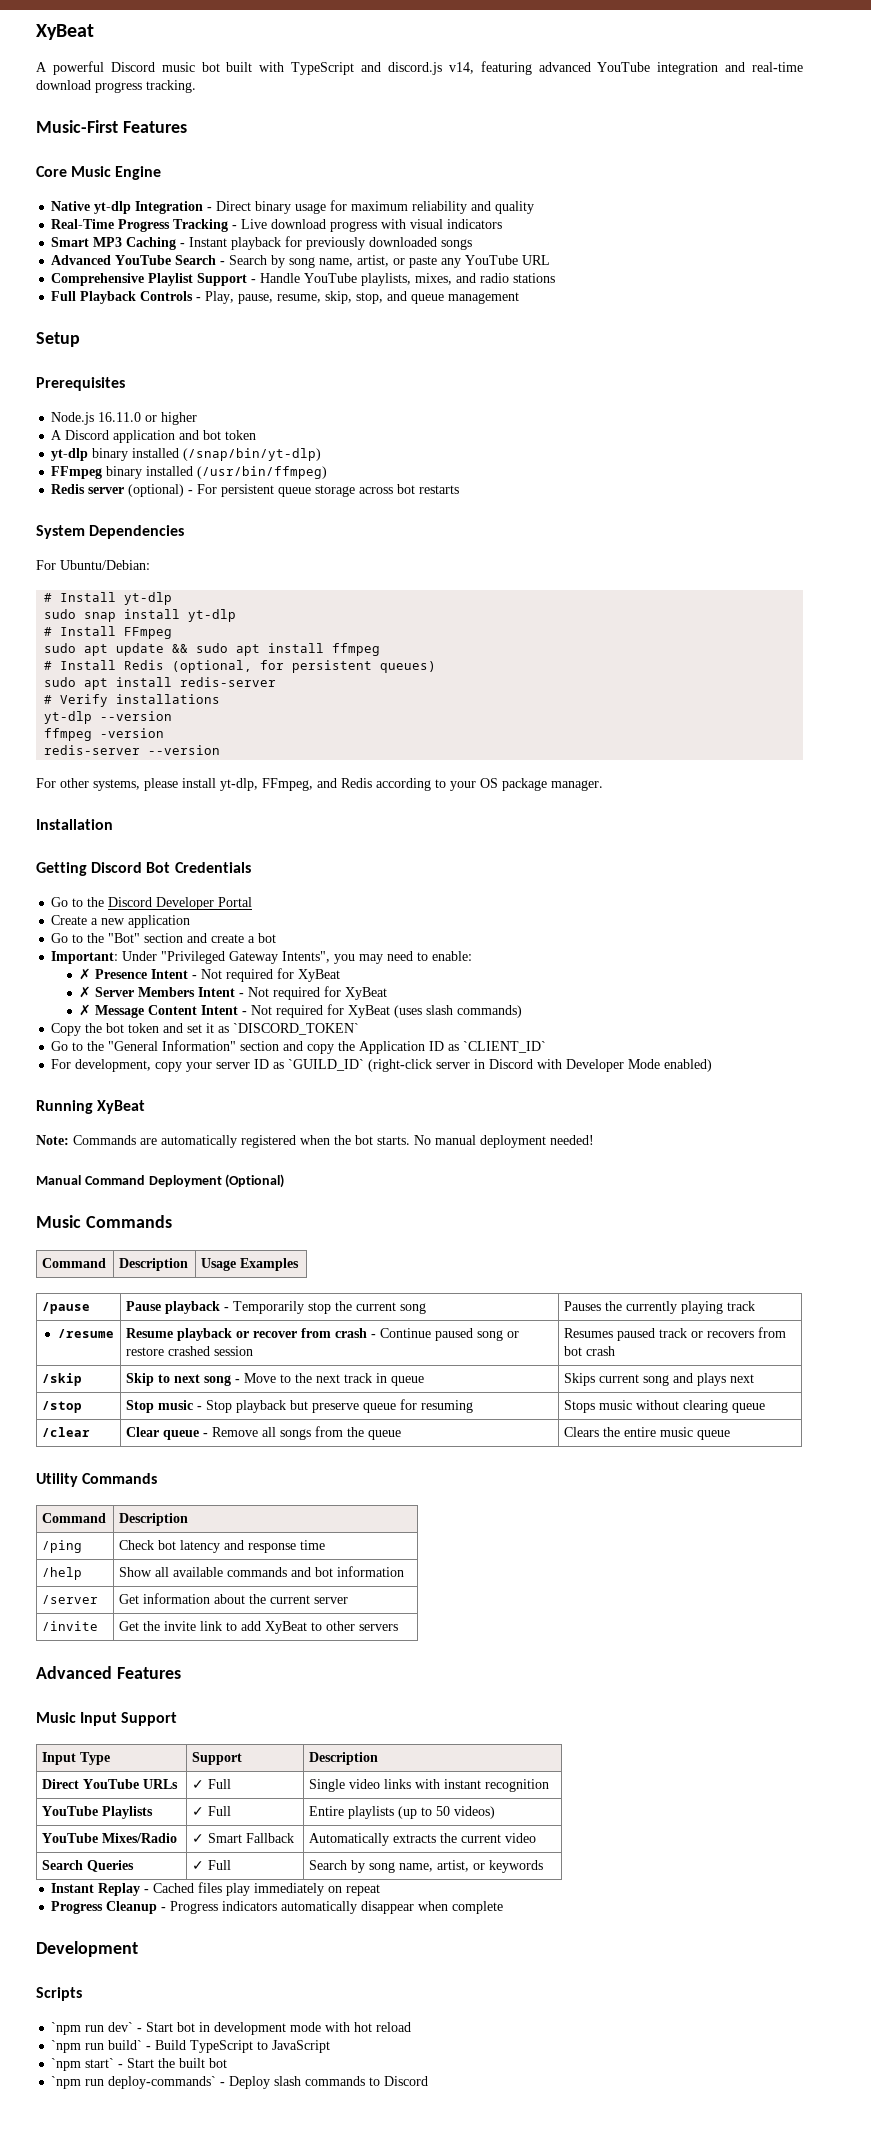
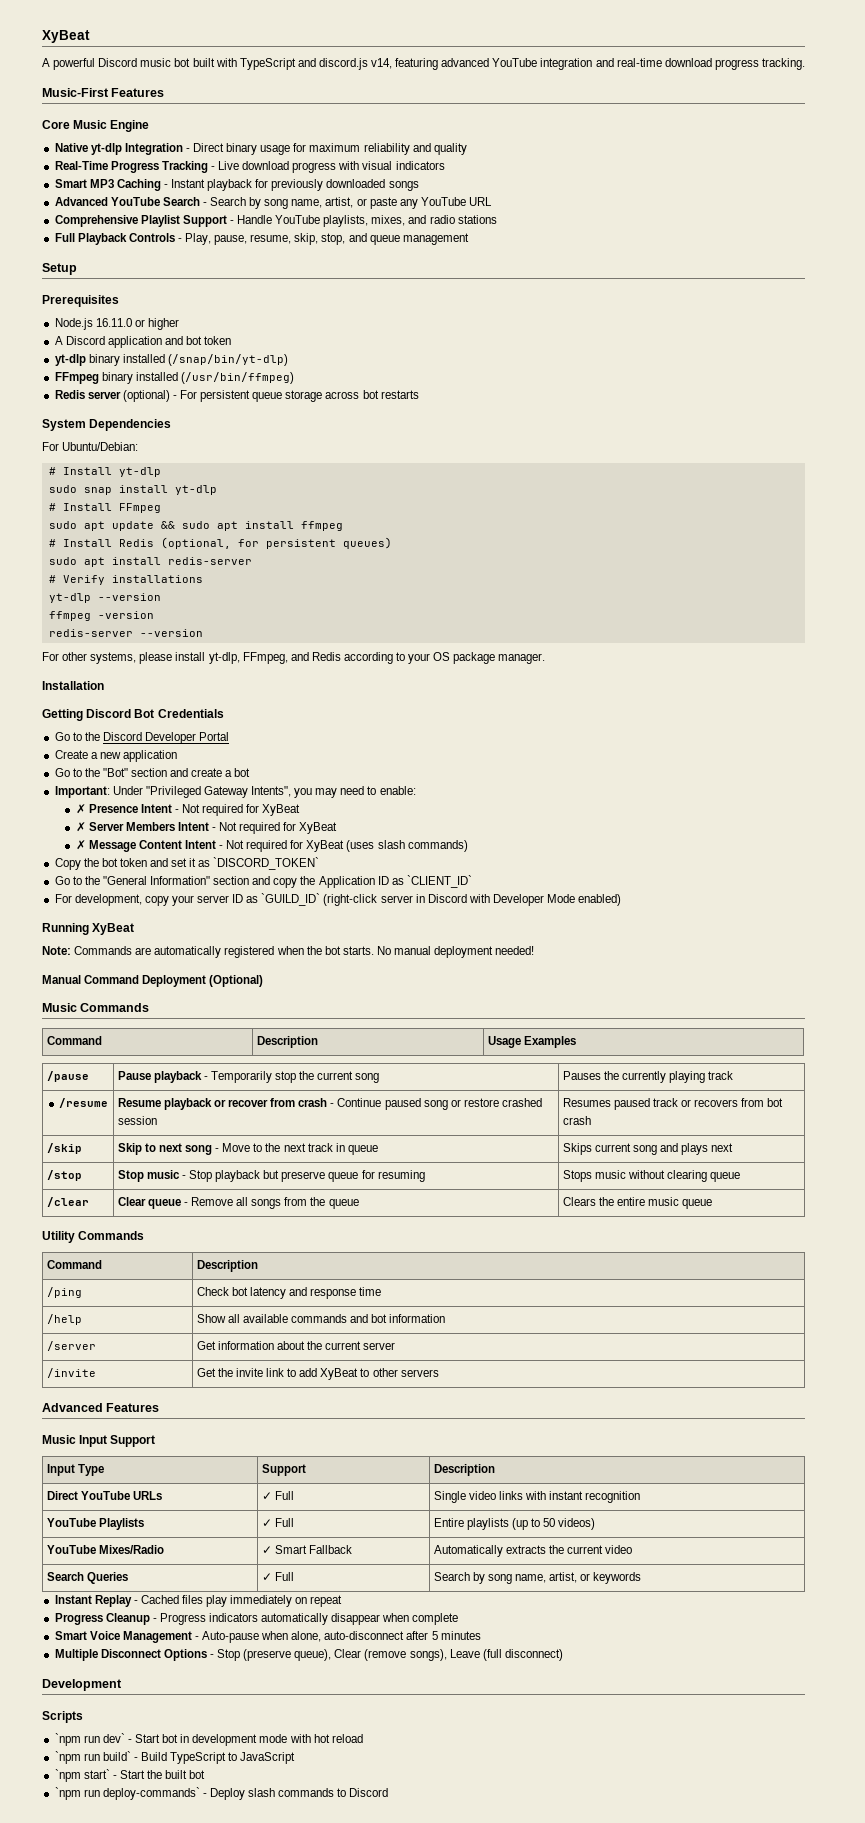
+ Smart Voice Management - Auto-pause when alone, auto-disconnect after 5 minutes
+ Multiple Disconnect Options - Stop (preserve queue), Clear (remove songs), Leave (full disconnect)

